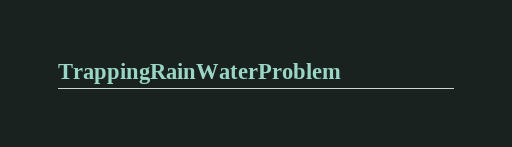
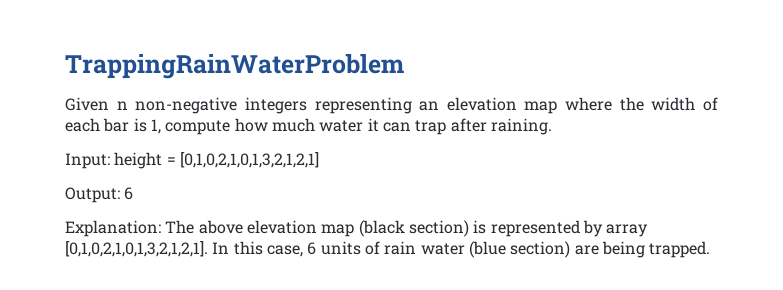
+ Given n non-negative integers representing an elevation map where the width of each bar is 1, compute how much water it can trap after raining.
+ Input: height = [0,1,0,2,1,0,1,3,2,1,2,1]
+ Output: 6
+ Explanation: The above elevation map (black section) is represented by array [0,1,0,2,1,0,1,3,2,1,2,1]. In this case, 6 units of rain water (blue section) are being trapped.

